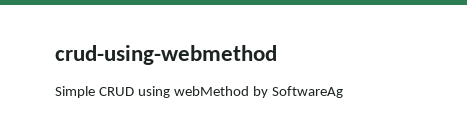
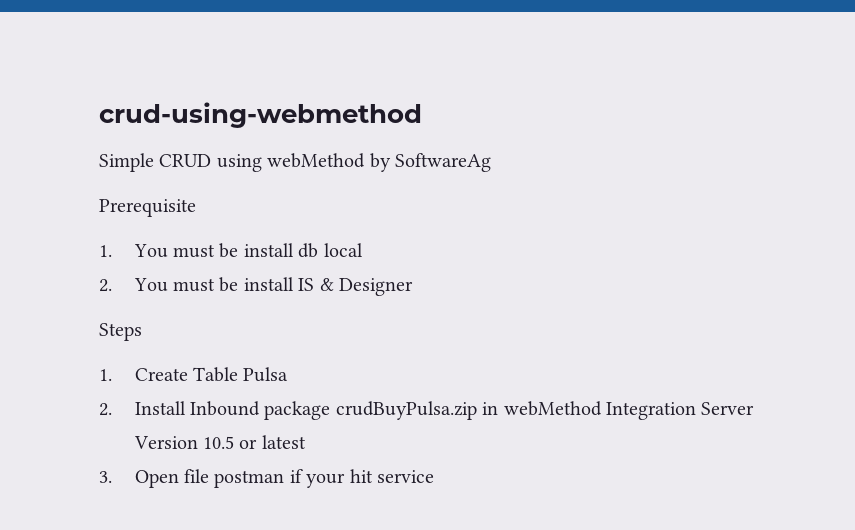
+ Prerequisite
+ 1. You must be install db local
+ 2. You must be install IS & Designer
+ Steps
+ 1. Create Table Pulsa
+ 2. Install Inbound package crudBuyPulsa.zip in webMethod Integration Server Version 10.5 or latest
+ 3. Open file postman if your hit service

